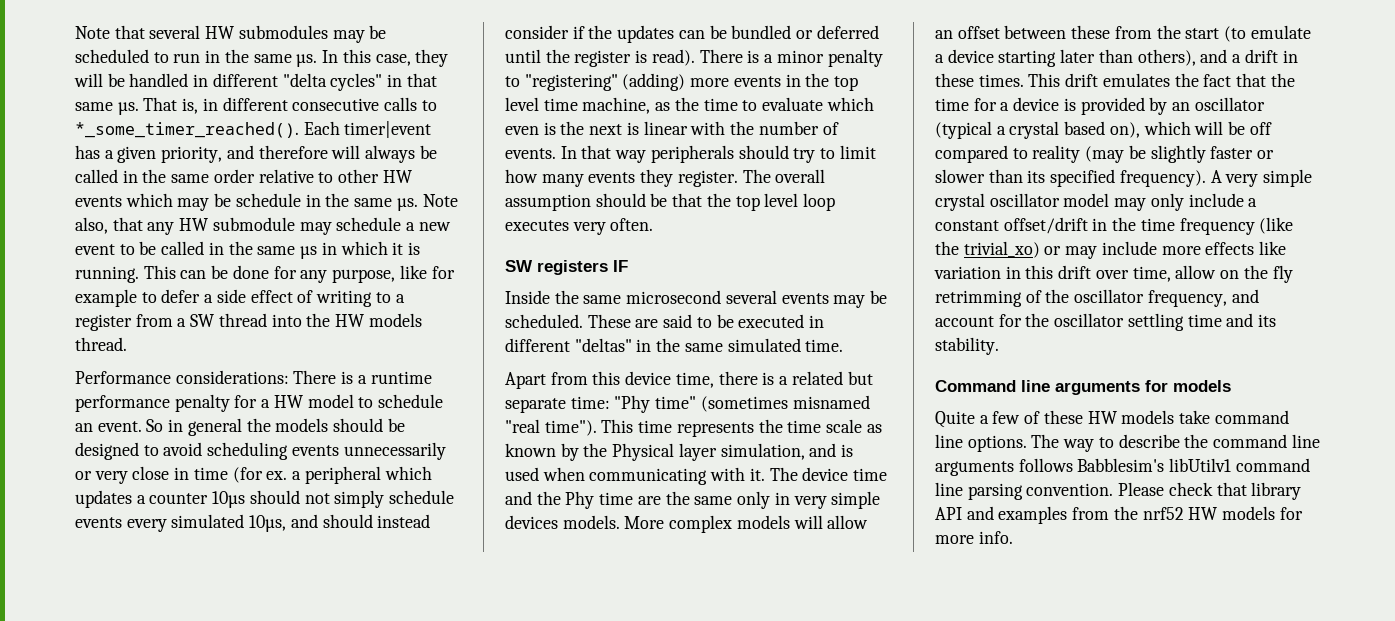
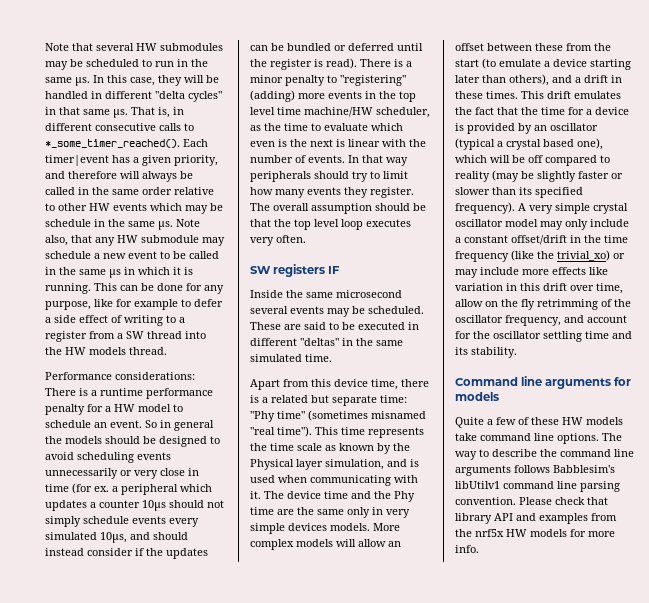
- There is a minor penalty to "registering" (adding) more events in the top level time machine, as the time to evaluate which even is the next is linear with the number of events.
+ There is a minor penalty to "registering" (adding) more events in the top level time machine/HW scheduler, as the time to evaluate which even is the next is linear with the number of events.
- This drift emulates the fact that the time for a device is provided by an oscillator (typical a crystal based on), which will be off compared to reality (may be slightly faster or slower than its specified frequency).
+ This drift emulates the fact that the time for a device is provided by an oscillator (typical a crystal based one), which will be off compared to reality (may be slightly faster or slower than its specified frequency).
- Please check that library API and examples from the nrf52 HW models for more info.
+ Please check that library API and examples from the nrf5x HW models for more info.

